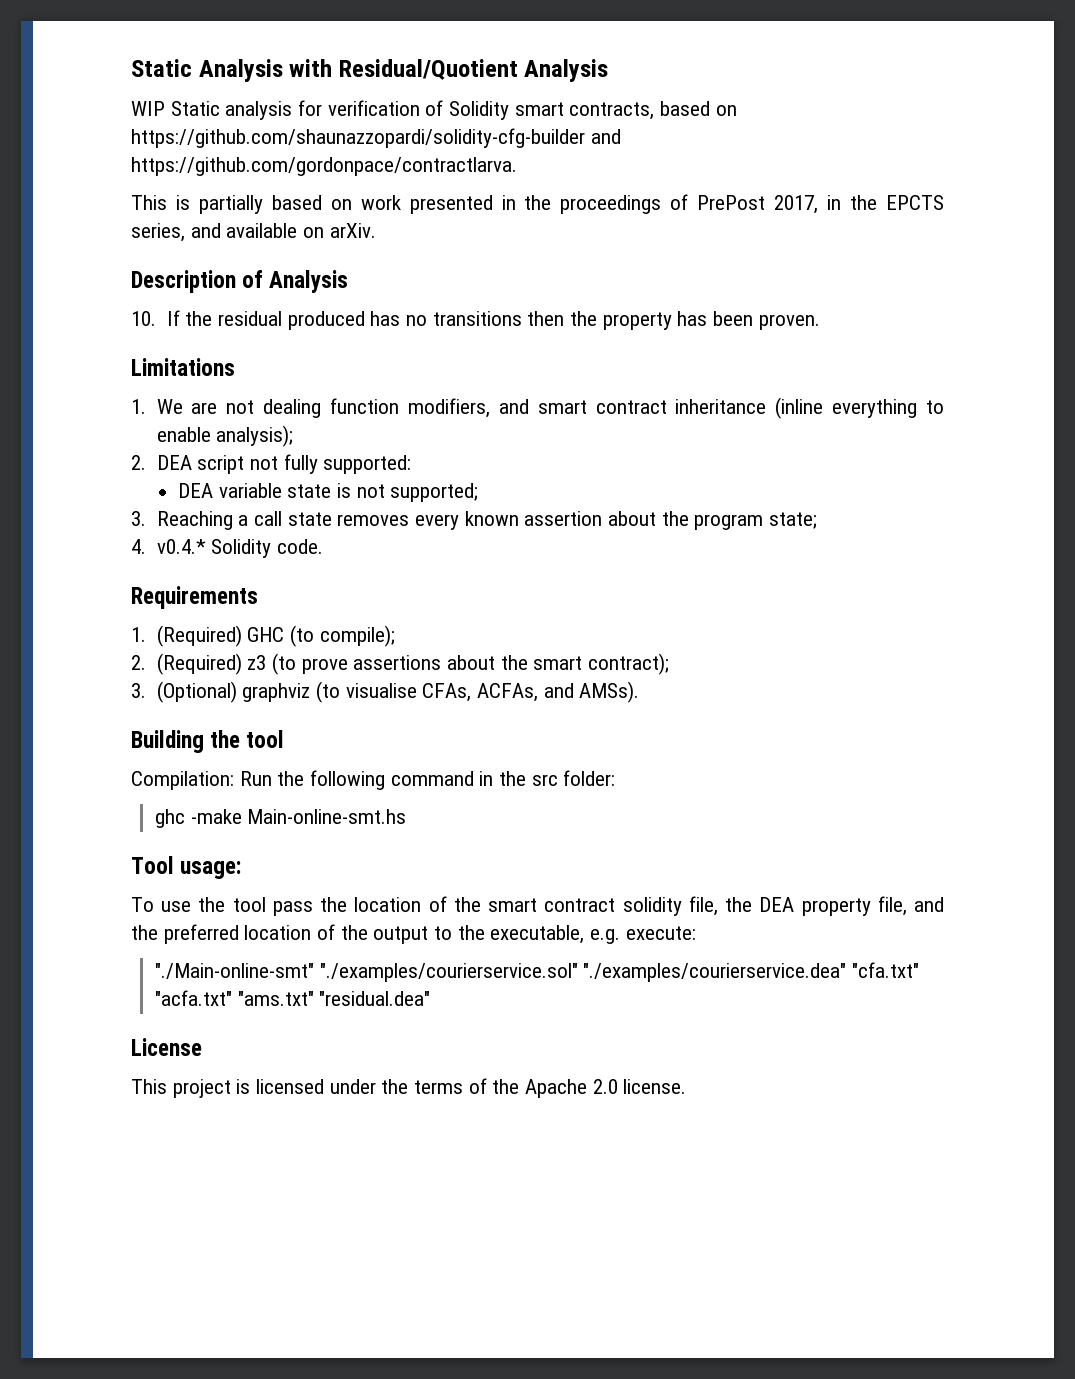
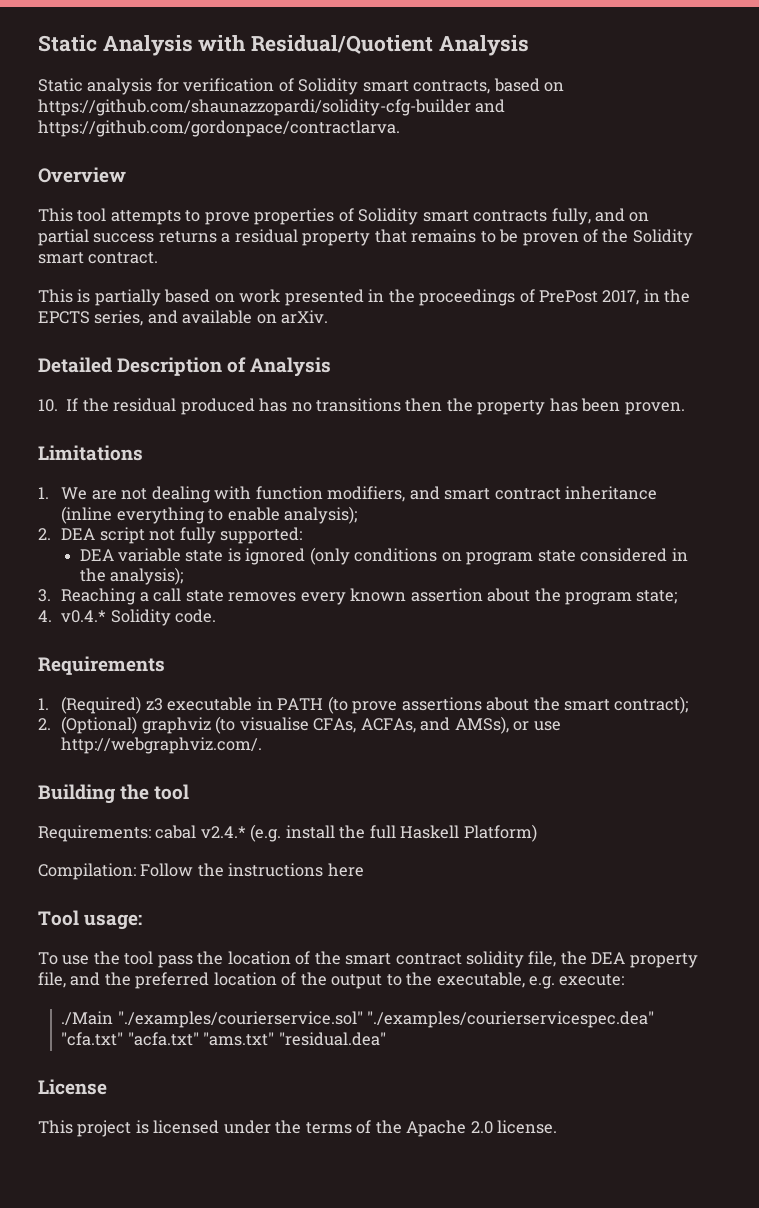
- WIP Static analysis for verification of Solidity smart contracts, based on https://github.com/shaunazzopardi/solidity-cfg-builder and https://github.com/gordonpace/contractlarva.
+ Static analysis for verification of Solidity smart contracts, based on https://github.com/shaunazzopardi/solidity-cfg-builder and https://github.com/gordonpace/contractlarva.
+ Overview
+ This tool attempts to prove properties of Solidity smart contracts fully, and on partial success returns a residual property that remains to be proven of the Solidity smart contract.
- Description of Analysis
+ Detailed Description of Analysis
- 1. We are not dealing function modifiers, and smart contract inheritance (inline everything to enable analysis);
+ 1. We are not dealing with function modifiers, and smart contract inheritance (inline everything to enable analysis);
- DEA variable state is not supported;
+ DEA variable state is ignored (only conditions on program state considered in the analysis);
- 1. (Required) GHC (to compile);
- 2. (Required) z3 (to prove assertions about the smart contract);
+ 1. (Required) z3 executable in PATH (to prove assertions about the smart contract);
- 3. (Optional) graphviz (to visualise CFAs, ACFAs, and AMSs).
+ 2. (Optional) graphviz (to visualise CFAs, ACFAs, and AMSs), or use http://webgraphviz.com/.
- Compilation: Run the following command in the src folder:
- ghc -make Main-online-smt.hs
+ Requirements: cabal v2.4.* (e.g. install the full Haskell Platform)
+ Compilation: Follow the instructions here
- "./Main-online-smt" "./examples/courierservice.sol" "./examples/courierservice.dea" "cfa.txt" "acfa.txt" "ams.txt" "residual.dea"
+ ./Main "./examples/courierservice.sol" "./examples/courierservicespec.dea" "cfa.txt" "acfa.txt" "ams.txt" "residual.dea"

